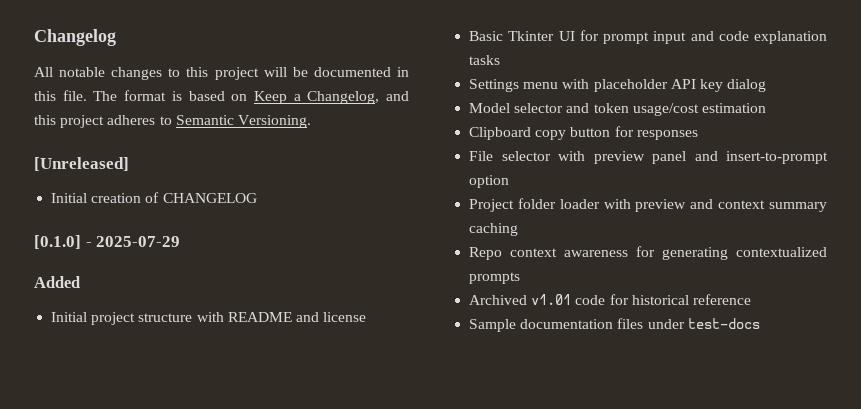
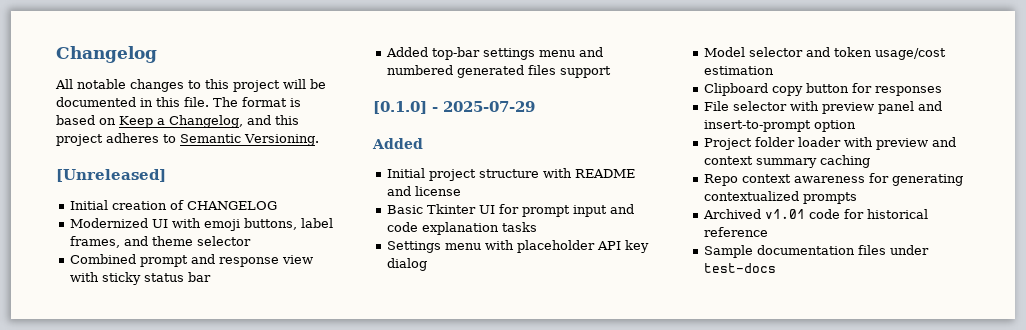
+ Modernized UI with emoji buttons, label frames, and theme selector
+ Combined prompt and response view with sticky status bar
+ Added top-bar settings menu and numbered generated files support

